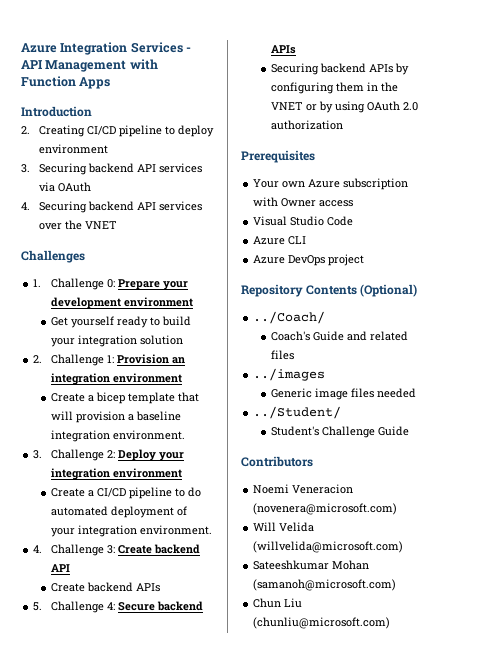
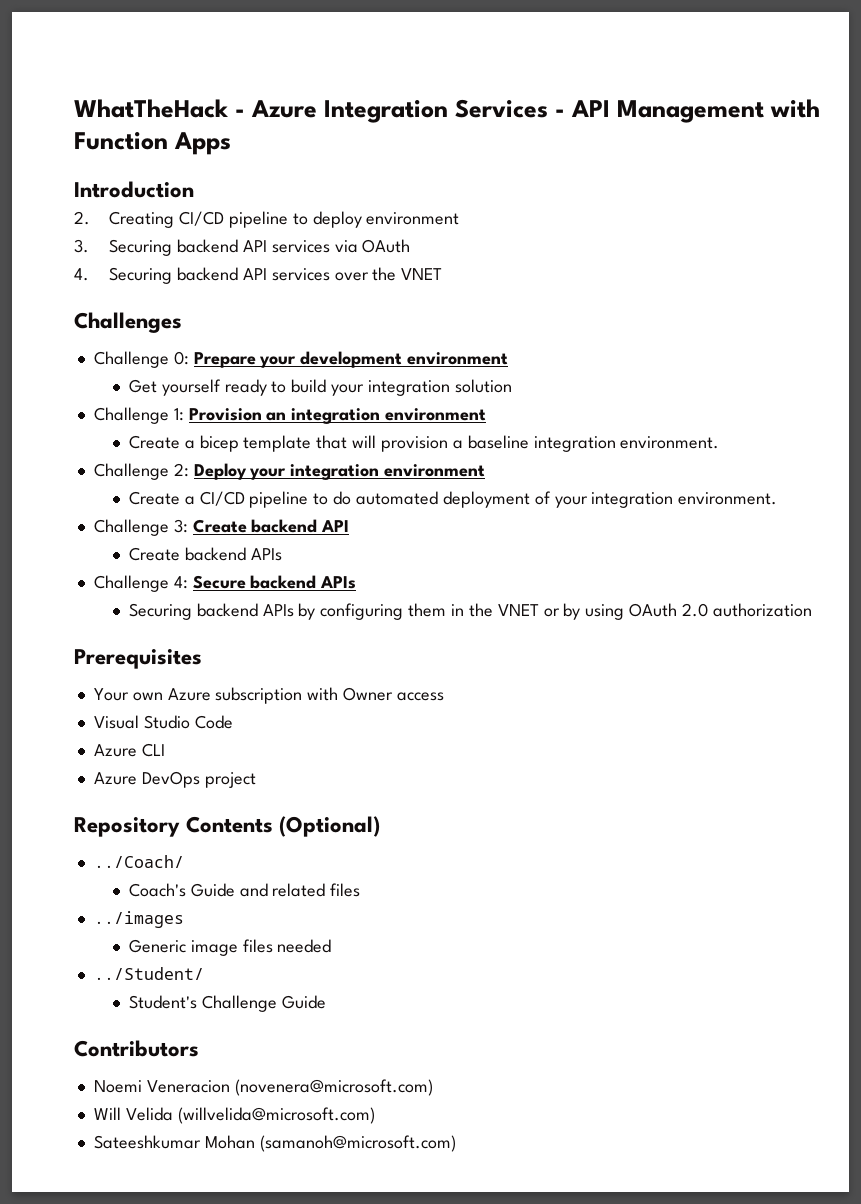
- Azure Integration Services - API Management with Function Apps
+ WhatTheHack - Azure Integration Services - API Management with Function Apps
- 1. Challenge 0: Prepare your development environment
+ Challenge 0: Prepare your development environment
- 2. Challenge 1: Provision an integration environment
+ Challenge 1: Provision an integration environment
- 3. Challenge 2: Deploy your integration environment
+ Challenge 2: Deploy your integration environment
- 4. Challenge 3: Create backend API
+ Challenge 3: Create backend API
- 5. Challenge 4: Secure backend APIs
+ Challenge 4: Secure backend APIs
- Chun Liu (chunliu@microsoft.com)

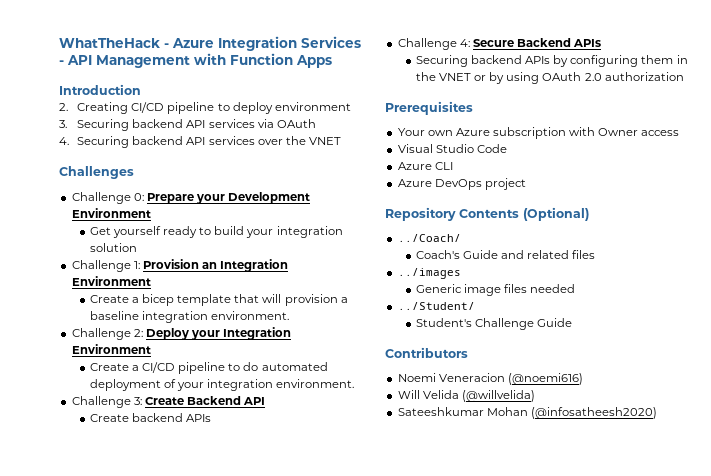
- Challenge 0: Prepare your development environment
+ Challenge 0: Prepare your Development Environment
- Challenge 1: Provision an integration environment
+ Challenge 1: Provision an Integration Environment
- Challenge 2: Deploy your integration environment
+ Challenge 2: Deploy your Integration Environment
- Challenge 3: Create backend API
+ Challenge 3: Create Backend API
- Challenge 4: Secure backend APIs
+ Challenge 4: Secure Backend APIs
- Noemi Veneracion (novenera@microsoft.com)
+ Noemi Veneracion (@noemi616)
- Will Velida (willvelida@microsoft.com)
+ Will Velida (@willvelida)
- Sateeshkumar Mohan (samanoh@microsoft.com)
+ Sateeshkumar Mohan (@infosatheesh2020)

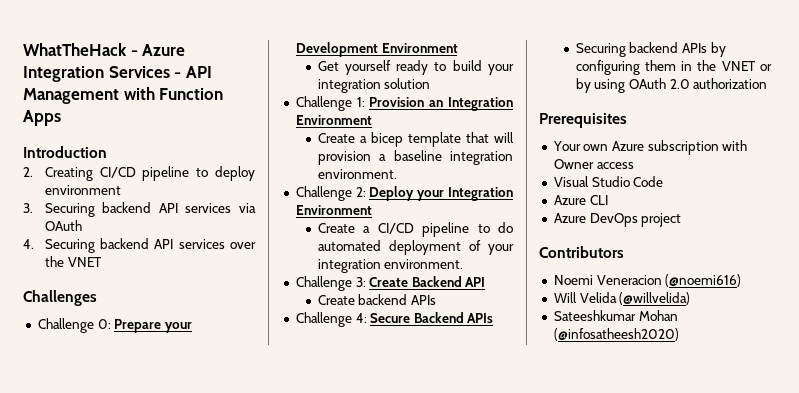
- Repository Contents (Optional)
- ../Coach/
- Coach's Guide and related files
- ../images
- Generic image files needed
- ../Student/
- Student's Challenge Guide

